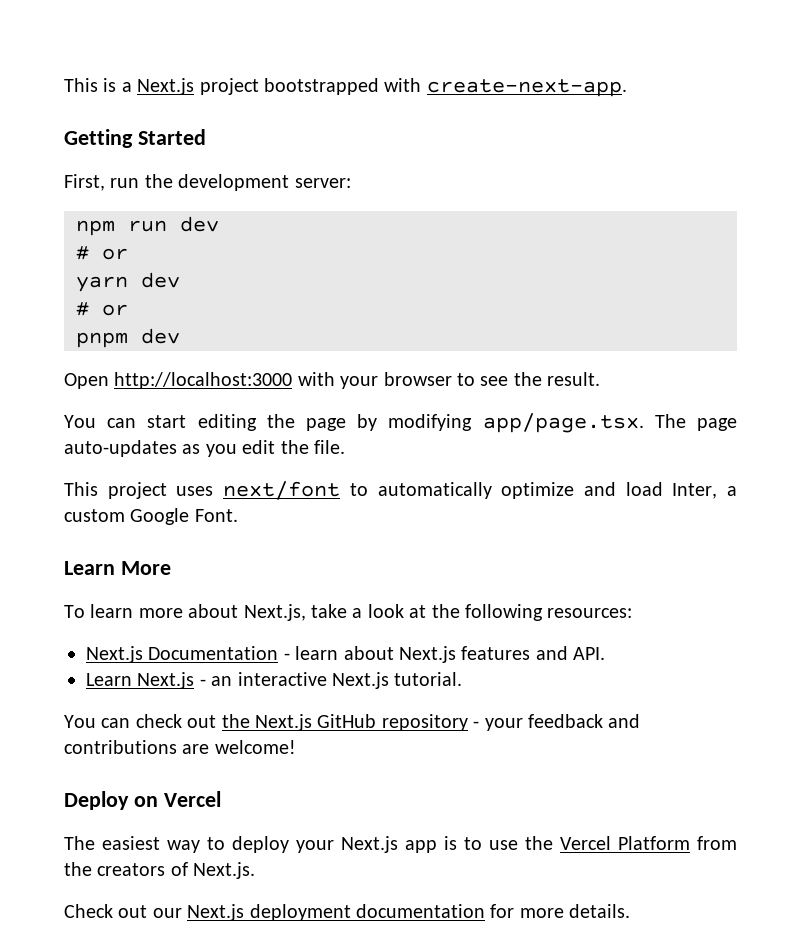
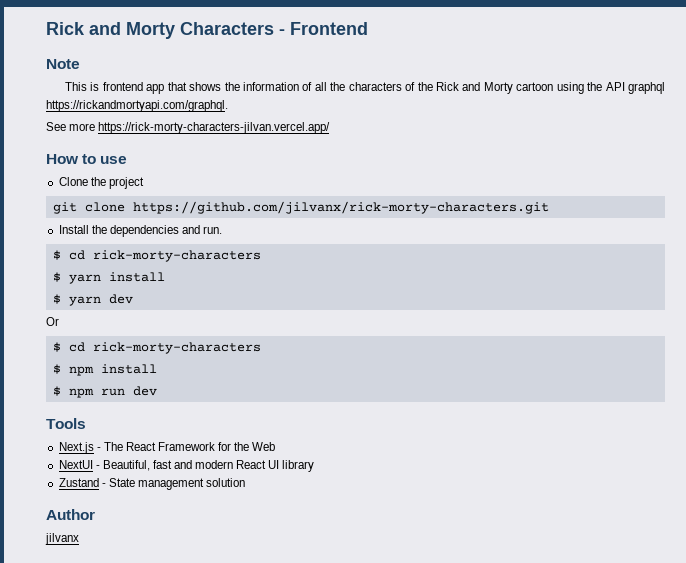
- This is a Next.js project bootstrapped with create-next-app.
- Getting Started
- First, run the development server:
- npm run dev
- # or
- yarn dev
- # or
- pnpm dev
- Open http://localhost:3000 with your browser to see the result.
- You can start editing the page by modifying app/page.tsx. The page auto-updates as you edit the file.
- This project uses next/font to automatically optimize and load Inter, a custom Google Font.
- Learn More
- To learn more about Next.js, take a look at the following resources:
- Next.js Documentation - learn about Next.js features and API.
- Learn Next.js - an interactive Next.js tutorial.
- You can check out the Next.js GitHub repository - your feedback and contributions are welcome!
- Deploy on Vercel
- The easiest way to deploy your Next.js app is to use the Vercel Platform from the creators of Next.js.
- Check out our Next.js deployment documentation for more details.
+ Rick and Morty Characters - Frontend
+ Note
+ This is frontend app that shows the information of all the characters of the Rick and Morty cartoon using the API graphql https://rickandmortyapi.com/graphql.
+ See more https://rick-morty-characters-jilvan.vercel.app/
+ How to use
+ Clone the project
+ git clone https://github.com/jilvanx/rick-morty-characters.git
+ Install the dependencies and run.
+ $ cd rick-morty-characters
+ $ yarn install
+ $ yarn dev
+ Or
+ $ cd rick-morty-characters
+ $ npm install
+ $ npm run dev
+ Tools
+ Next.js - The React Framework for the Web
+ NextUI - Beautiful, fast and modern React UI library
+ Zustand - State management solution
+ Author
+ jilvanx

